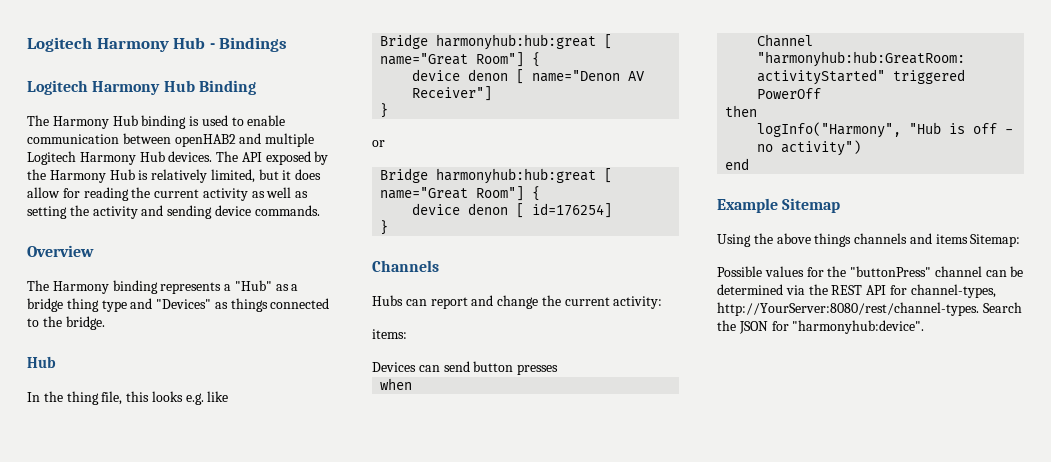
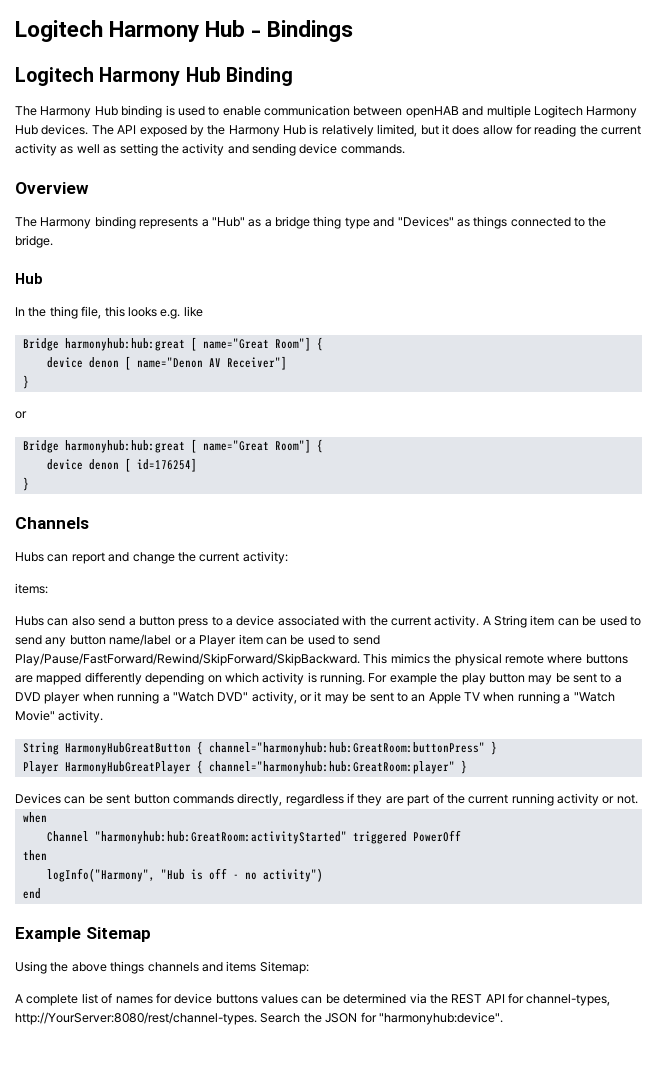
- The Harmony Hub binding is used to enable communication between openHAB2 and multiple Logitech Harmony Hub devices.
+ The Harmony Hub binding is used to enable communication between openHAB and multiple Logitech Harmony Hub devices.
- Devices can send button presses
+ Hubs can also send a button press to a device associated with the current activity. A String item can be used to send any button name/label or a Player item can be used to send Play/Pause/FastForward/Rewind/SkipForward/SkipBackward. This mimics the physical remote where buttons are mapped differently depending on which activity is running. For example the play button may be sent to a DVD player when running a "Watch DVD" activity, or it may be sent to an Apple TV when running a "Watch Movie" activity.
+ String HarmonyHubGreatButton { channel="harmonyhub:hub:GreatRoom:buttonPress" }
+ Player HarmonyHubGreatPlayer { channel="harmonyhub:hub:GreatRoom:player" }
+ Devices can be sent button commands directly, regardless if they are part of the current running activity or not.
- Possible values for the "buttonPress" channel can be determined via the REST API for channel-types, http://YourServer:8080/rest/channel-types.
+ A complete list of names for device buttons values can be determined via the REST API for channel-types, http://YourServer:8080/rest/channel-types.

